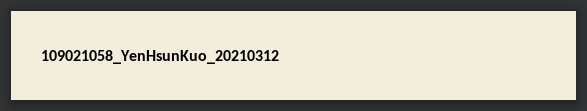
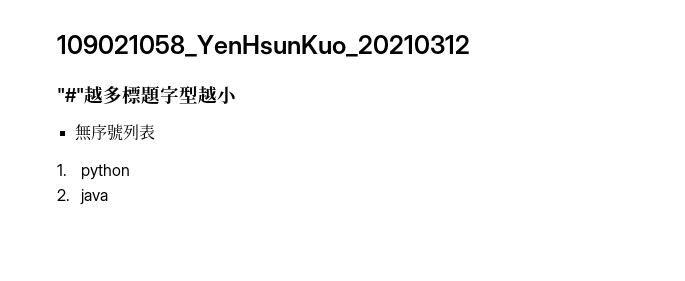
+ "#"越多標題字型越小
+ 無序號列表
+ 1. python
+ 2. java

